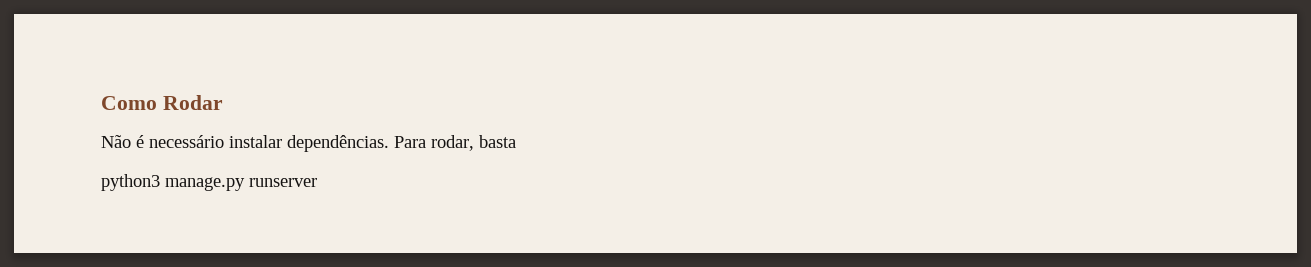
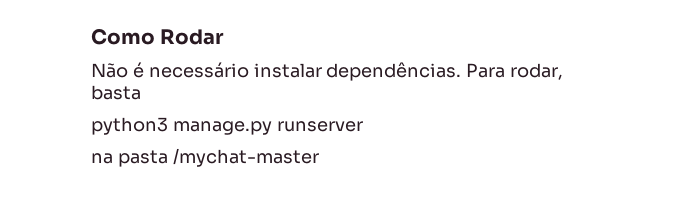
+ na pasta /mychat-master

